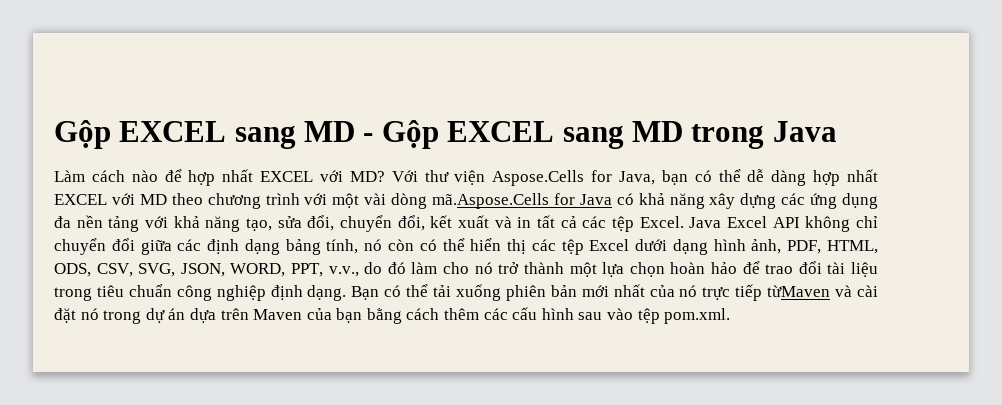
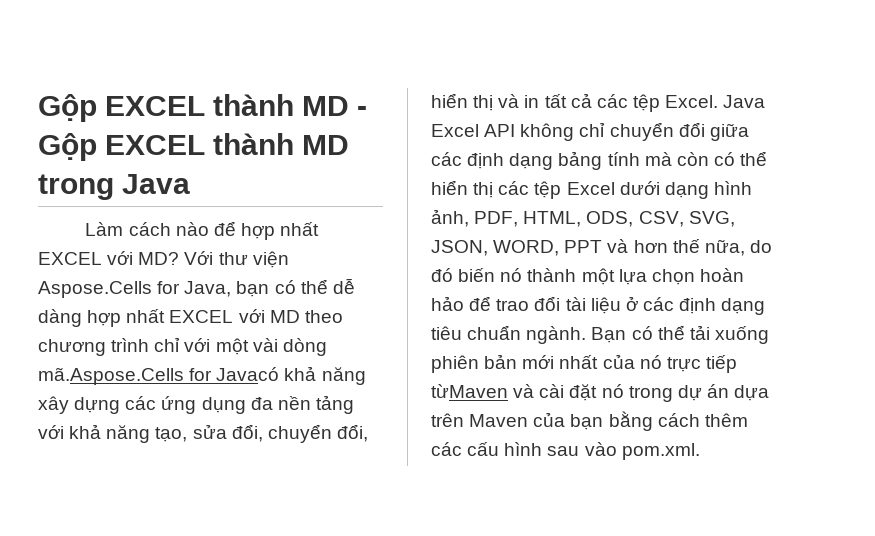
- Gộp EXCEL sang MD - Gộp EXCEL sang MD trong Java
+ Gộp EXCEL thành MD - Gộp EXCEL thành MD trong Java
- Với thư viện Aspose.Cells for Java, bạn có thể dễ dàng hợp nhất EXCEL với MD theo chương trình với một vài dòng mã.Aspose.Cells for Java có khả năng xây dựng các ứng dụng đa nền tảng với khả năng tạo, sửa đổi, chuyển đổi, kết xuất và in tất cả các tệp Excel.
+ Với thư viện Aspose.Cells for Java, bạn có thể dễ dàng hợp nhất EXCEL với MD theo chương trình chỉ với một vài dòng mã.Aspose.Cells for Javacó khả năng xây dựng các ứng dụng đa nền tảng với khả năng tạo, sửa đổi, chuyển đổi, hiển thị và in tất cả các tệp Excel.
- Java Excel API không chỉ chuyển đổi giữa các định dạng bảng tính, nó còn có thể hiển thị các tệp Excel dưới dạng hình ảnh, PDF, HTML, ODS, CSV, SVG, JSON, WORD, PPT, v.v., do đó làm cho nó trở thành một lựa chọn hoàn hảo để trao đổi tài liệu trong tiêu chuẩn công nghiệp định dạng.
+ Java Excel API không chỉ chuyển đổi giữa các định dạng bảng tính mà còn có thể hiển thị các tệp Excel dưới dạng hình ảnh, PDF, HTML, ODS, CSV, SVG, JSON, WORD, PPT và hơn thế nữa, do đó biến nó thành một lựa chọn hoàn hảo để trao đổi tài liệu ở các định dạng tiêu chuẩn ngành.
- Bạn có thể tải xuống phiên bản mới nhất của nó trực tiếp từMaven và cài đặt nó trong dự án dựa trên Maven của bạn bằng cách thêm các cấu hình sau vào tệp pom.xml.
+ Bạn có thể tải xuống phiên bản mới nhất của nó trực tiếp từMaven và cài đặt nó trong dự án dựa trên Maven của bạn bằng cách thêm các cấu hình sau vào pom.xml.

